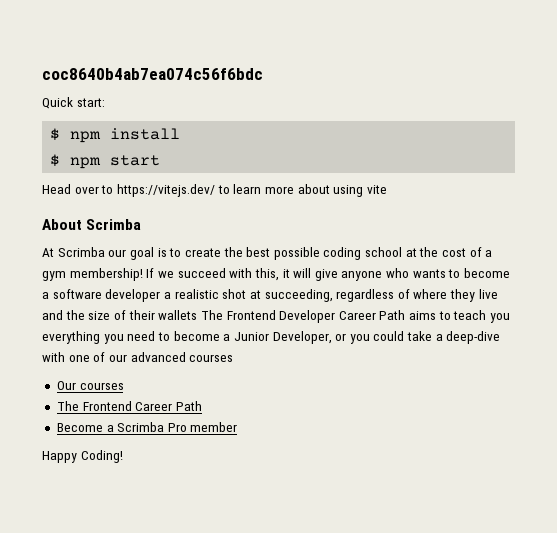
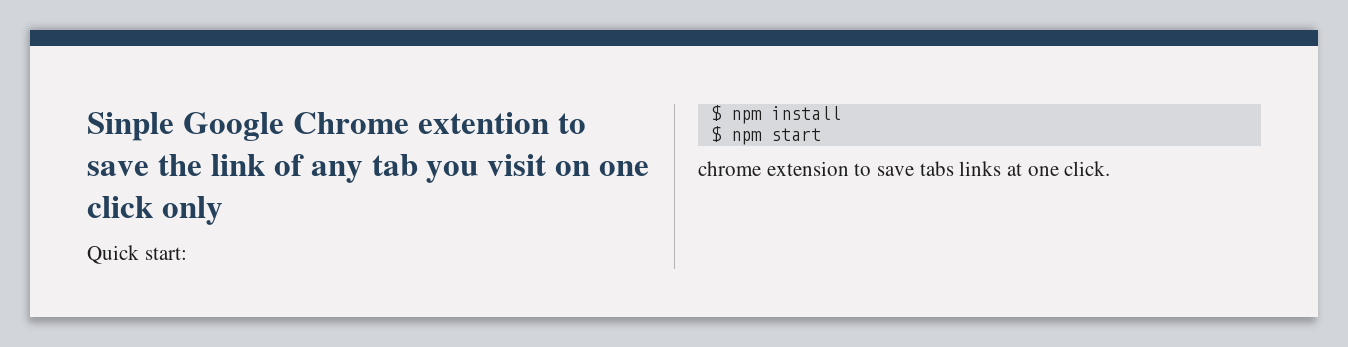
- coc8640b4ab7ea074c56f6bdc
+ Sinple Google Chrome extention to save the link of any tab you visit on one click only
- Head over to https://vitejs.dev/ to learn more about using vite
- About Scrimba
- At Scrimba our goal is to create the best possible coding school at the cost of a gym membership! If we succeed with this, it will give anyone who wants to become a software developer a realistic shot at succeeding, regardless of where they live and the size of their wallets The Frontend Developer Career Path aims to teach you everything you need to become a Junior Developer, or you could take a deep-dive with one of our advanced courses
- Our courses
- The Frontend Career Path
- Become a Scrimba Pro member
- Happy Coding!
+ chrome extension to save tabs links at one click.

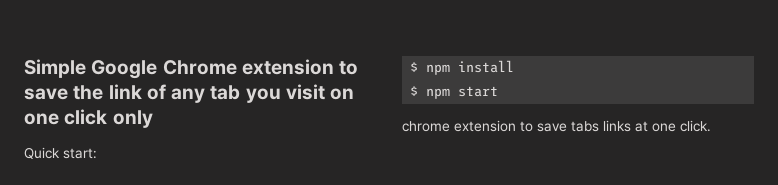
- Sinple Google Chrome extention to save the link of any tab you visit on one click only
+ Simple Google Chrome extension to save the link of any tab you visit on one click only

